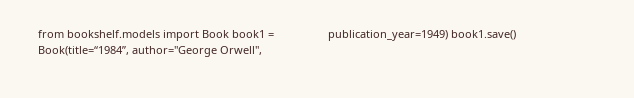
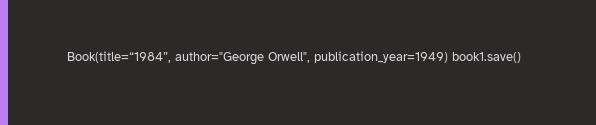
- from bookshelf.models import Book book1 = Book(title=“1984”, author="George Orwell", publication_year=1949) book1.save()
+ Book(title=“1984”, author="George Orwell", publication_year=1949) book1.save()

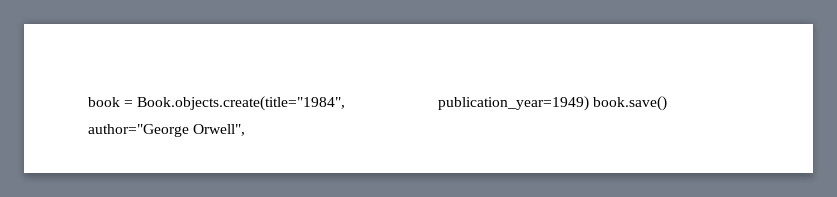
- Book(title=“1984”, author="George Orwell", publication_year=1949) book1.save()
+ book = Book.objects.create(title="1984", author="George Orwell", publication_year=1949) book.save()

